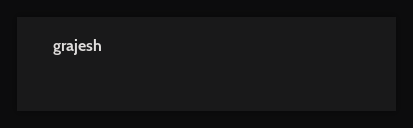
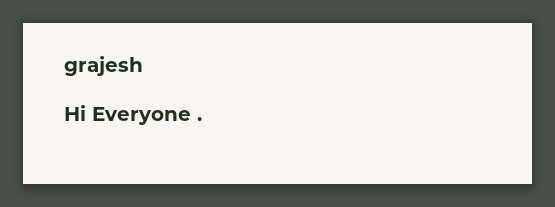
+ Hi Everyone .

